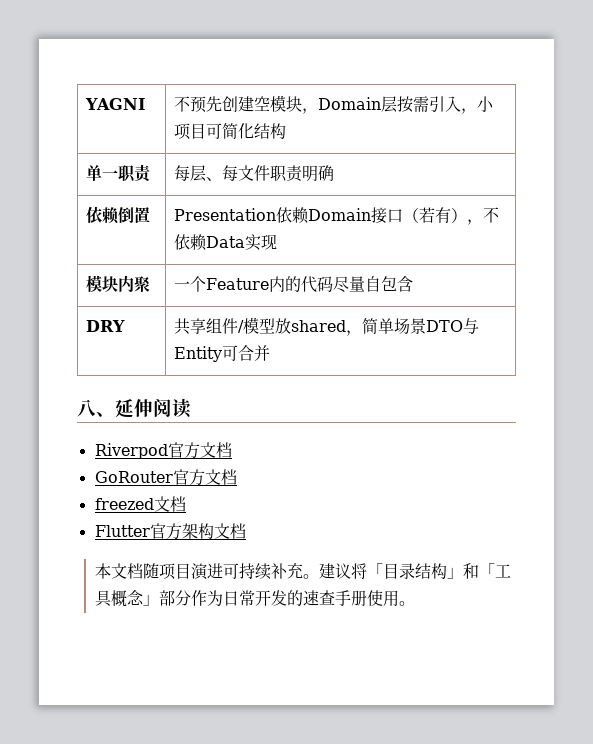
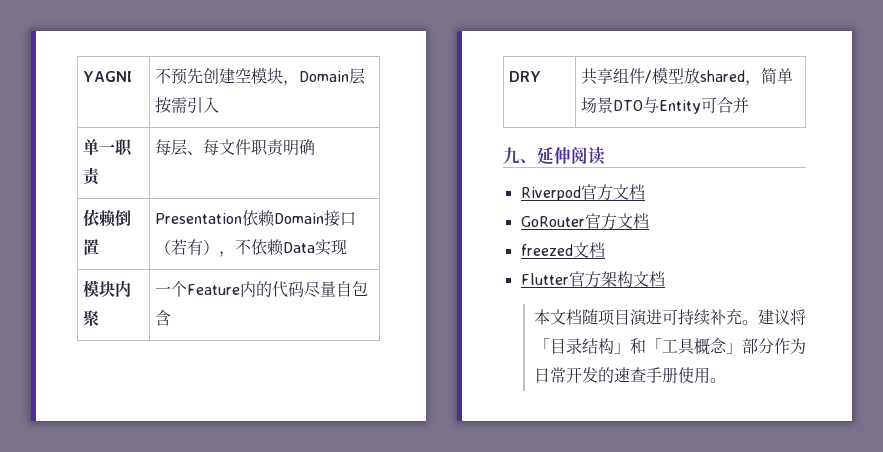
- YAGNI | 不预先创建空模块，Domain层按需引入，小项目可简化结构
+ YAGNI | 不预先创建空模块，Domain层按需引入
- 八、延伸阅读
+ 九、延伸阅读

